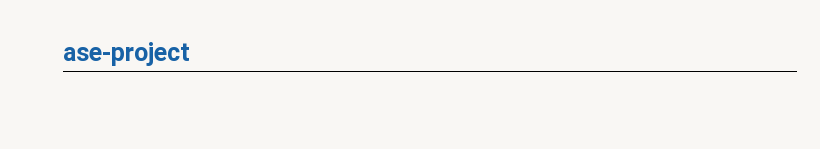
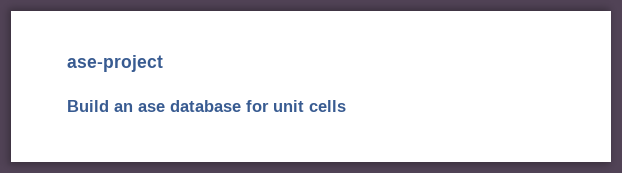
+ Build an ase database for unit cells

